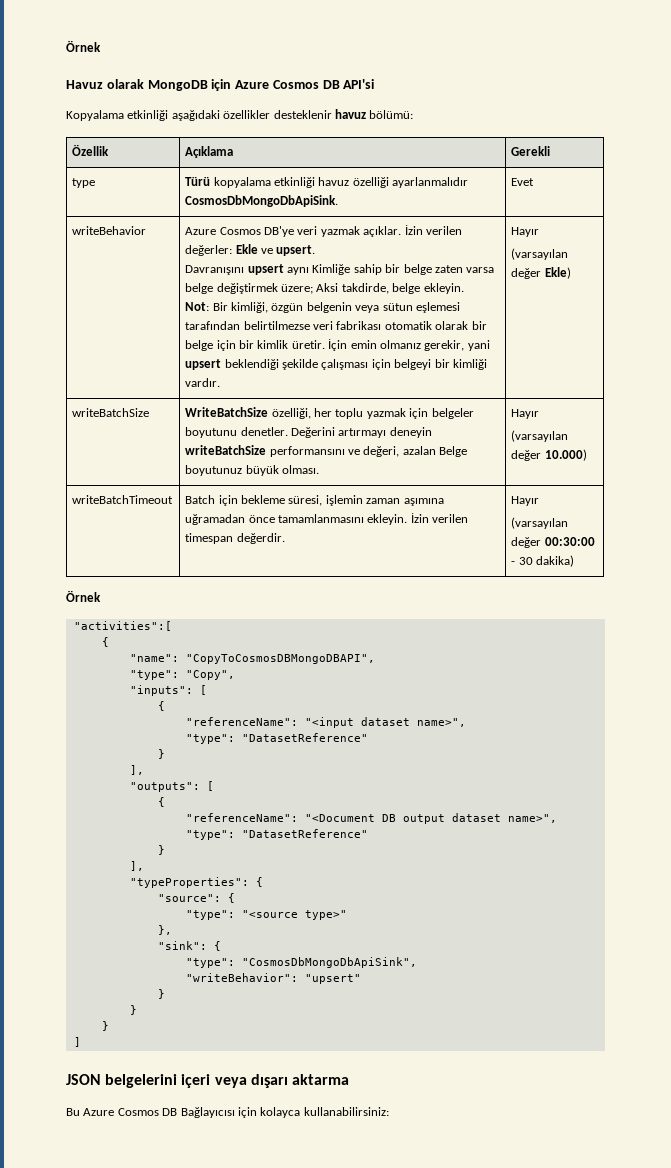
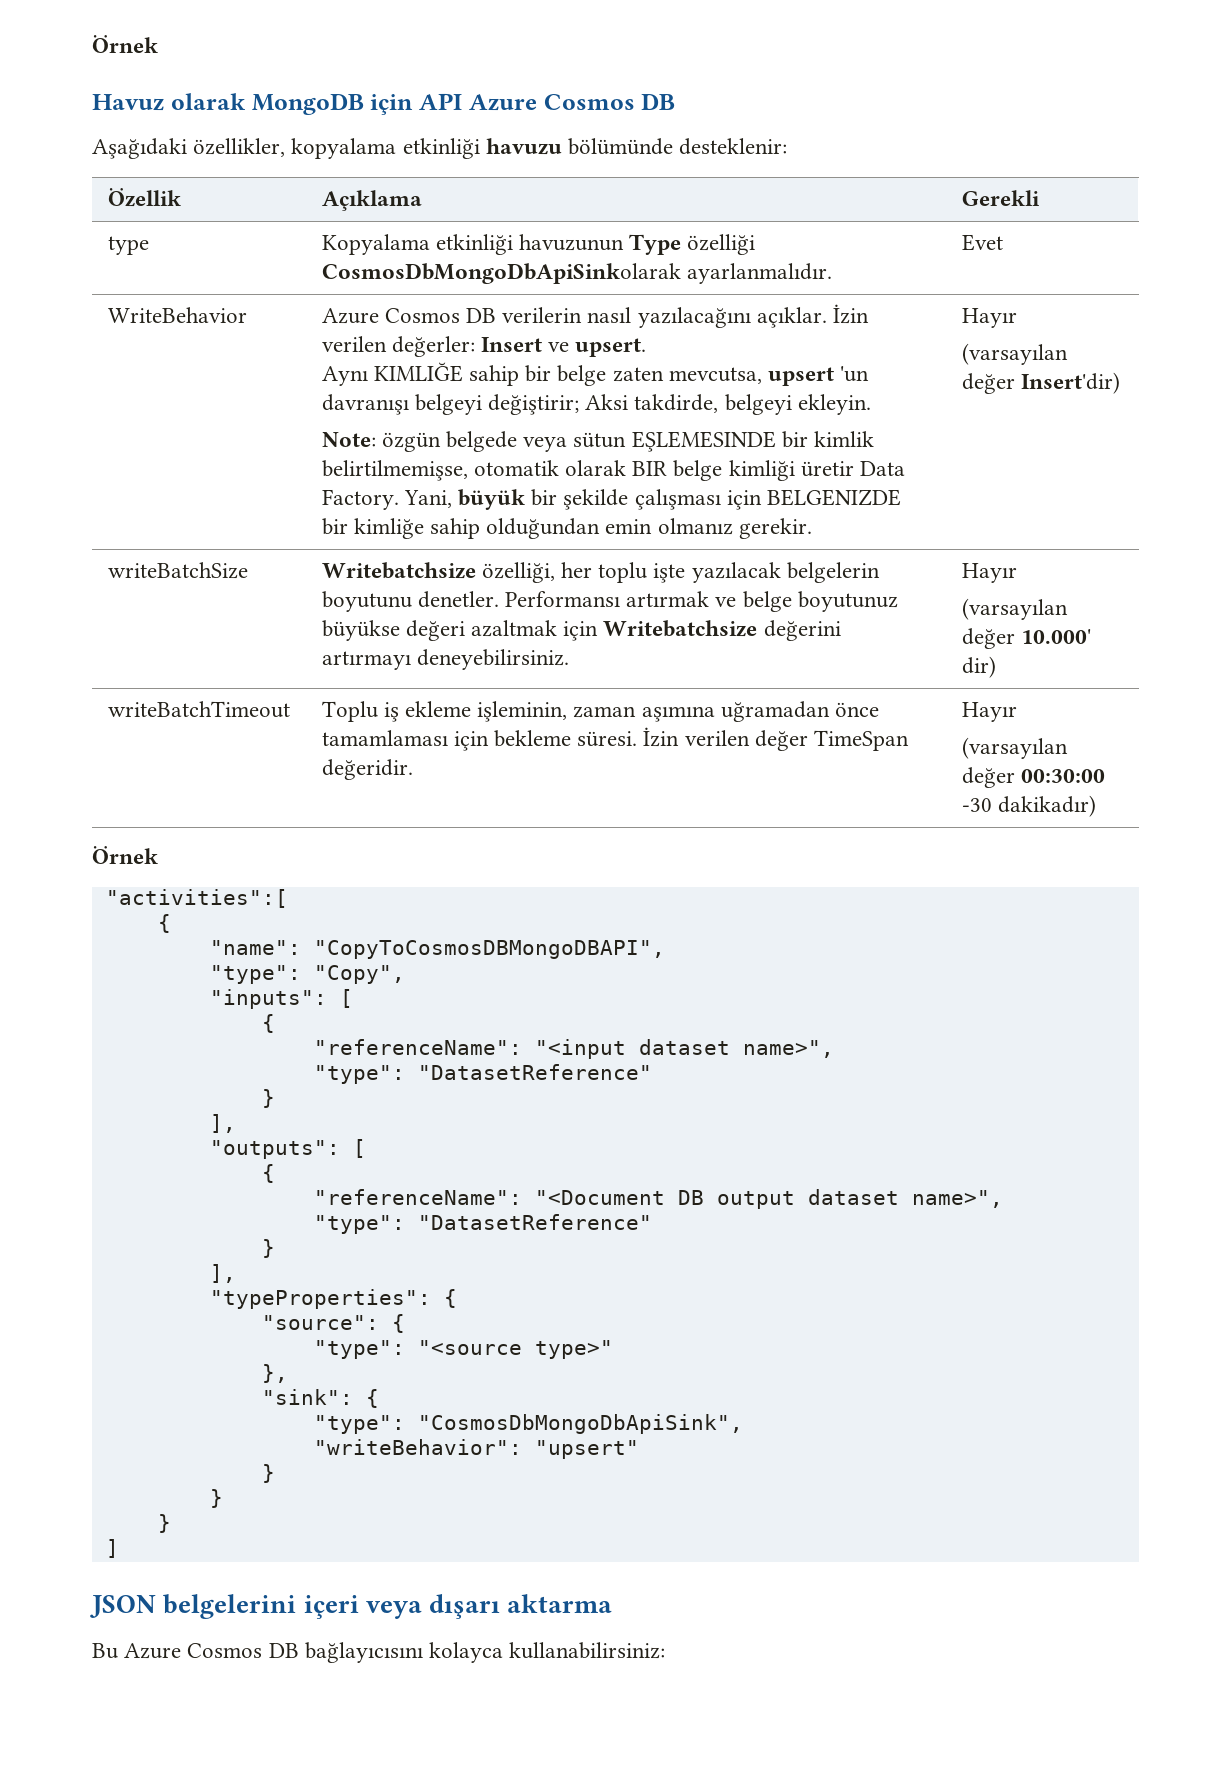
- Havuz olarak MongoDB için Azure Cosmos DB API'si
- Kopyalama etkinliği aşağıdaki özellikler desteklenir havuz bölümü:
+ Havuz olarak MongoDB için API Azure Cosmos DB
+ Aşağıdaki özellikler, kopyalama etkinliği havuzu bölümünde desteklenir:
  Özellik | Açıklama | Gerekli
- type | Türü kopyalama etkinliği havuz özelliği ayarlanmalıdır CosmosDbMongoDbApiSink. | Evet
+ type | Kopyalama etkinliği havuzunun Type özelliği CosmosDbMongoDbApiSinkolarak ayarlanmalıdır. | Evet
- writeBehavior | Azure Cosmos DB'ye veri yazmak açıklar.
+ WriteBehavior | Azure Cosmos DB verilerin nasıl yazılacağını açıklar.
- İzin verilen değerler: Ekle ve upsert.
+ İzin verilen değerler: Insert ve upsert.
- Davranışını upsert aynı Kimliğe sahip bir belge zaten varsa belge değiştirmek üzere; Aksi takdirde, belge ekleyin.
+ Aynı KIMLIĞE sahip bir belge zaten mevcutsa, upsert 'un davranışı belgeyi değiştirir; Aksi takdirde, belgeyi ekleyin.
- Not: Bir kimliği, özgün belgenin veya sütun eşlemesi tarafından belirtilmezse veri fabrikası otomatik olarak bir belge için bir kimlik üretir. İçin emin olmanız gerekir, yani upsert beklendiği şekilde çalışması için belgeyi bir kimliği vardır. | Hayır
- (varsayılan değer Ekle)
+ Note: özgün belgede veya sütun EŞLEMESINDE bir kimlik belirtilmemişse, otomatik olarak BIR belge kimliği üretir Data Factory. Yani, büyük bir şekilde çalışması için BELGENIZDE bir kimliğe sahip olduğundan emin olmanız gerekir. | Hayır
+ (varsayılan değer Insert'dir)
- writeBatchSize | WriteBatchSize özelliği, her toplu yazmak için belgeler boyutunu denetler. Değerini artırmayı deneyin writeBatchSize performansını ve değeri, azalan Belge boyutunuz büyük olması. | Hayır
- (varsayılan değer 10.000)
+ writeBatchSize | Writebatchsize özelliği, her toplu işte yazılacak belgelerin boyutunu denetler. Performansı artırmak ve belge boyutunuz büyükse değeri azaltmak için Writebatchsize değerini artırmayı deneyebilirsiniz. | Hayır
+ (varsayılan değer 10.000' dir)
- writeBatchTimeout | Batch için bekleme süresi, işlemin zaman aşımına uğramadan önce tamamlanmasını ekleyin. İzin verilen timespan değerdir. | Hayır
- (varsayılan değer 00:30:00 - 30 dakika)
+ writeBatchTimeout | Toplu iş ekleme işleminin, zaman aşımına uğramadan önce tamamlaması için bekleme süresi. İzin verilen değer TimeSpan değeridir. | Hayır
+ (varsayılan değer 00:30:00 -30 dakikadır)
- Bu Azure Cosmos DB Bağlayıcısı için kolayca kullanabilirsiniz:
+ Bu Azure Cosmos DB bağlayıcısını kolayca kullanabilirsiniz:

